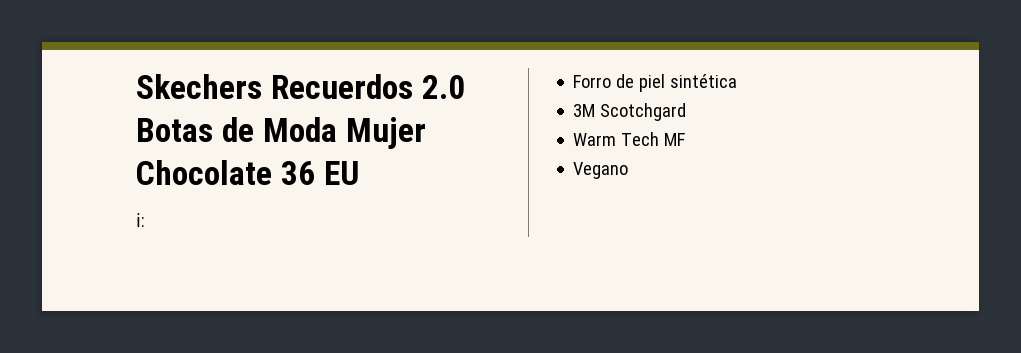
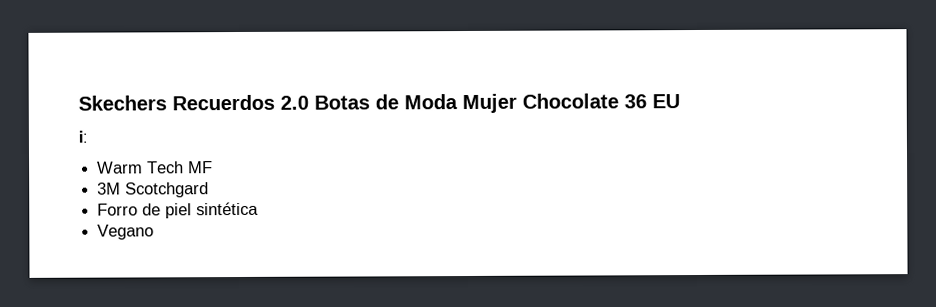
+ Warm Tech MF
+ 3M Scotchgard
- 3M Scotchgard
- Warm Tech MF

